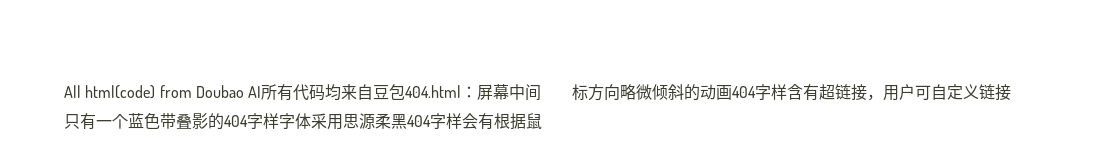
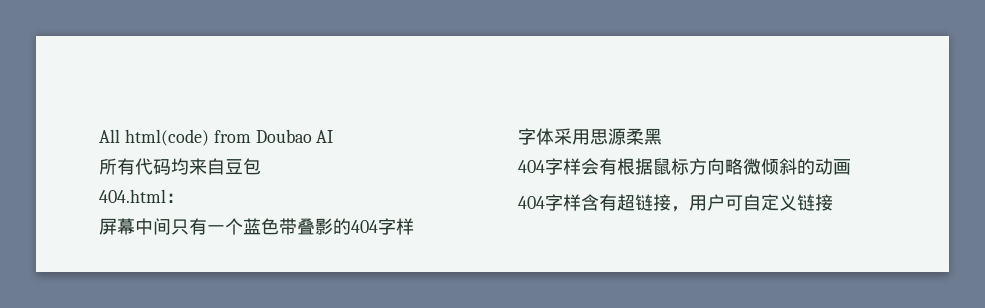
- All html(code) from Doubao AI所有代码均来自豆包404.html：屏幕中间只有一个蓝色带叠影的404字样字体采用思源柔黑404字样会有根据鼠标方向略微倾斜的动画404字样含有超链接，用户可自定义链接
+ All html(code) from Doubao AI
+ 所有代码均来自豆包
+ 404.html：
+ 屏幕中间只有一个蓝色带叠影的404字样
+ 字体采用思源柔黑
+ 404字样会有根据鼠标方向略微倾斜的动画
+ 404字样含有超链接，用户可自定义链接

